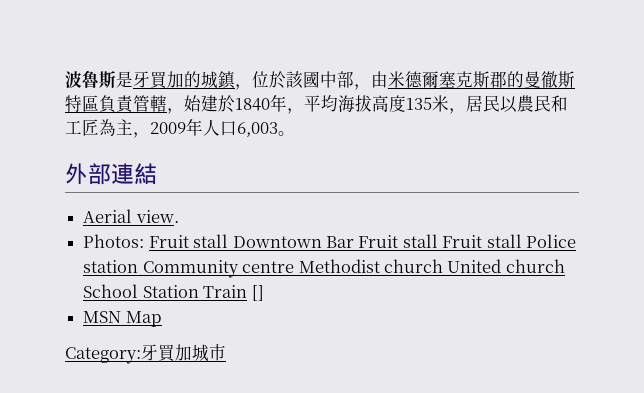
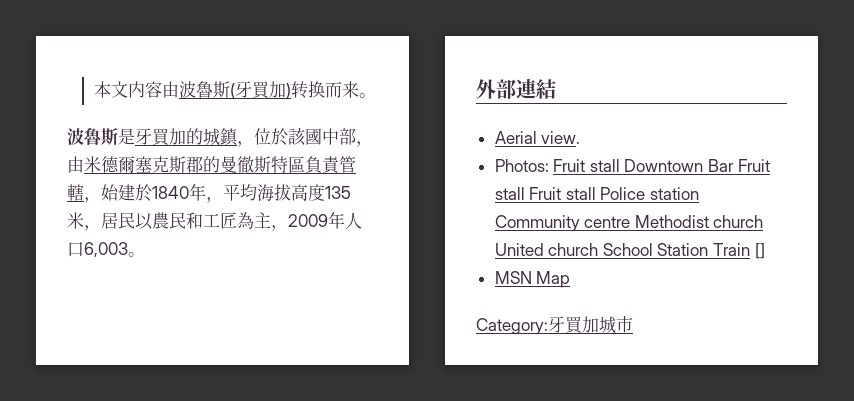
+ 本文内容由波魯斯(牙買加)转换而来。

